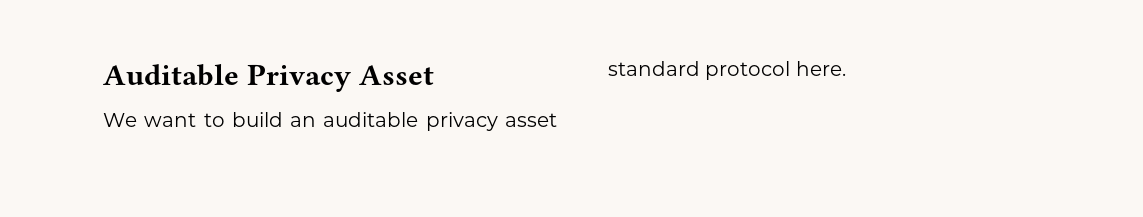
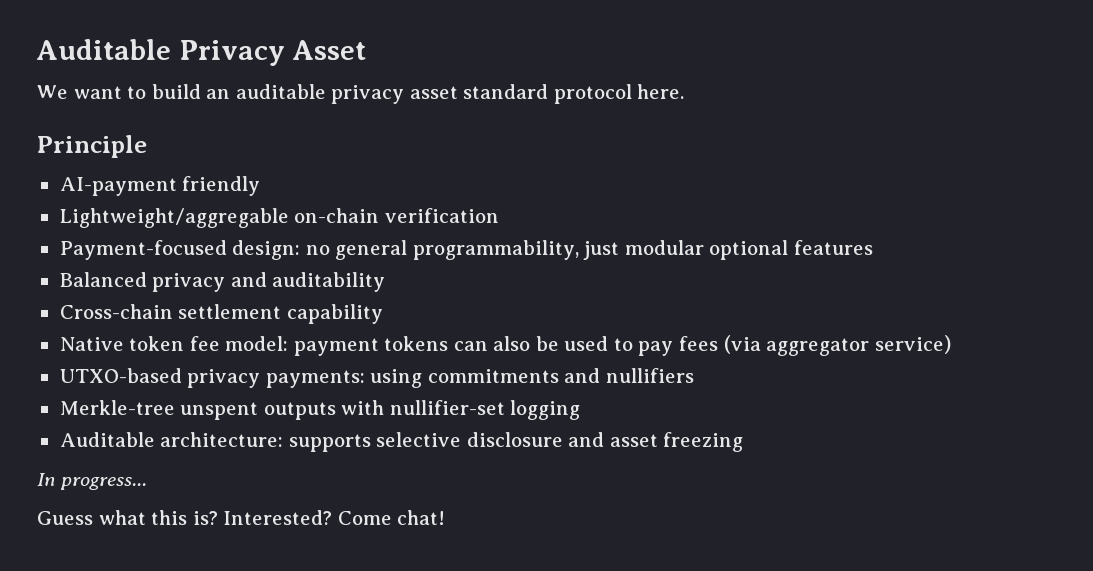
+ Principle
+ AI-payment friendly
+ Lightweight/aggregable on-chain verification
+ Payment-focused design: no general programmability, just modular optional features
+ Balanced privacy and auditability
+ Cross-chain settlement capability
+ Native token fee model: payment tokens can also be used to pay fees (via aggregator service)
+ UTXO-based privacy payments: using commitments and nullifiers
+ Merkle-tree unspent outputs with nullifier-set logging
+ Auditable architecture: supports selective disclosure and asset freezing
+ In progress...
+ Guess what this is? Interested? Come chat!

